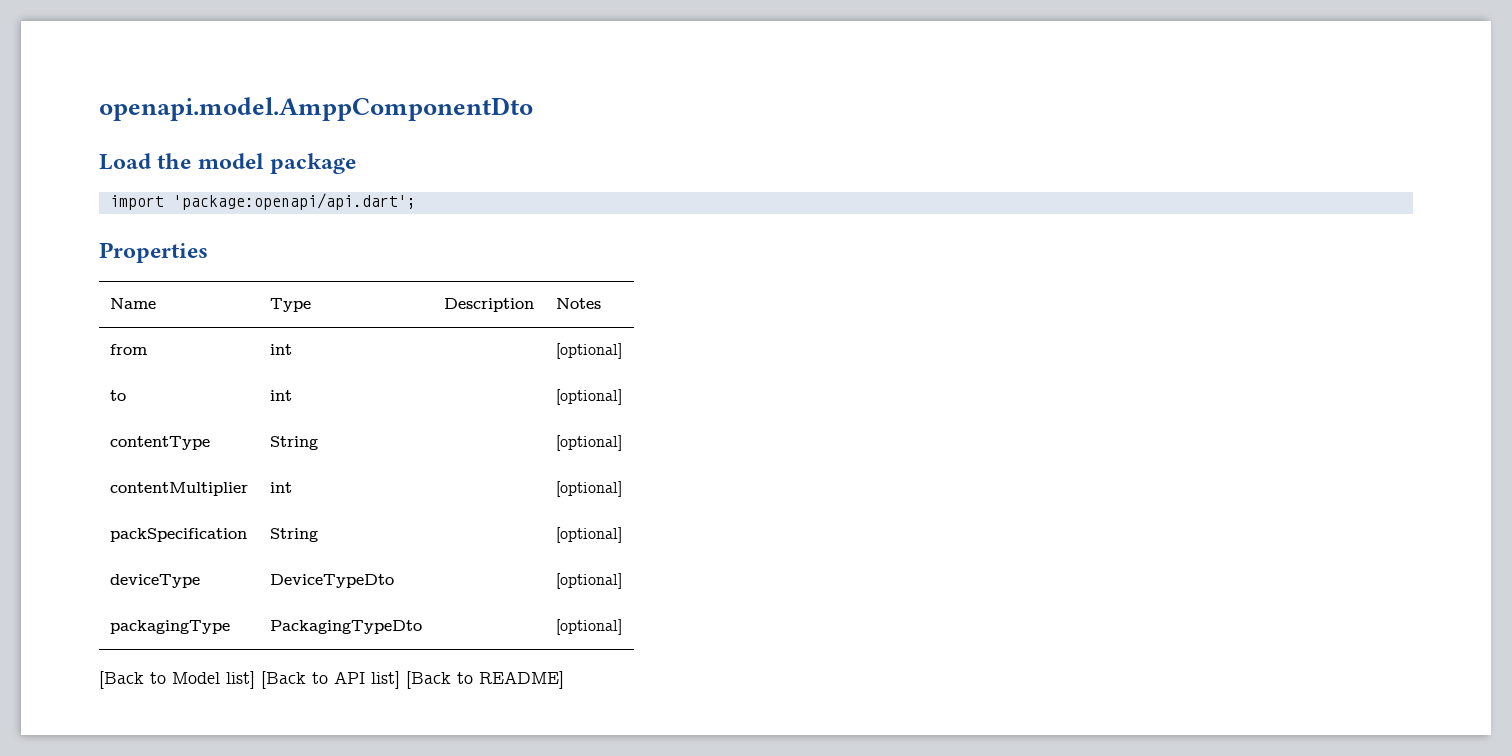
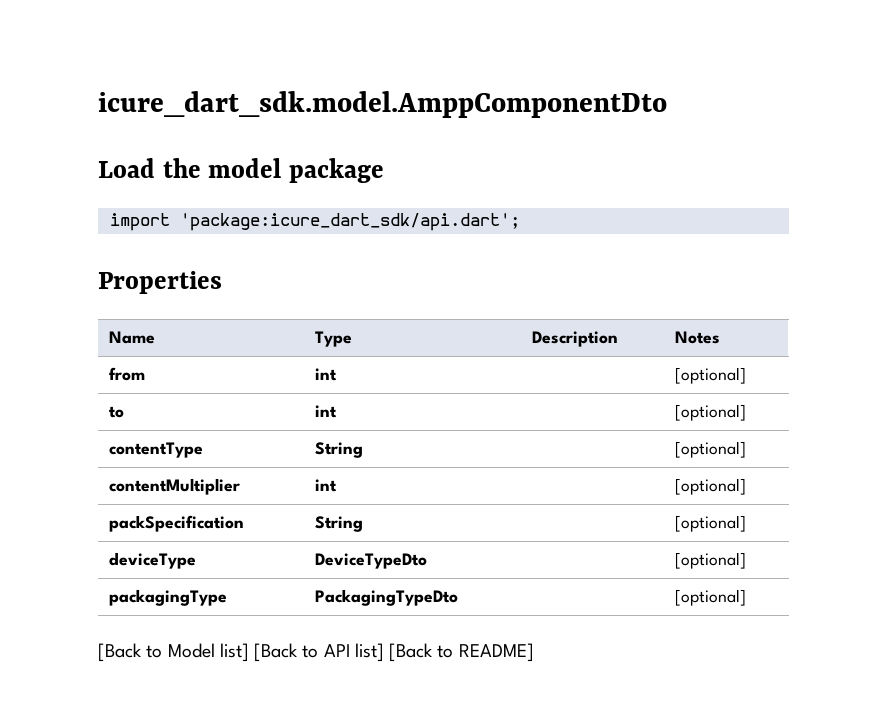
- openapi.model.AmppComponentDto
+ icure_dart_sdk.model.AmppComponentDto
- import 'package:openapi/api.dart';
+ import 'package:icure_dart_sdk/api.dart';

